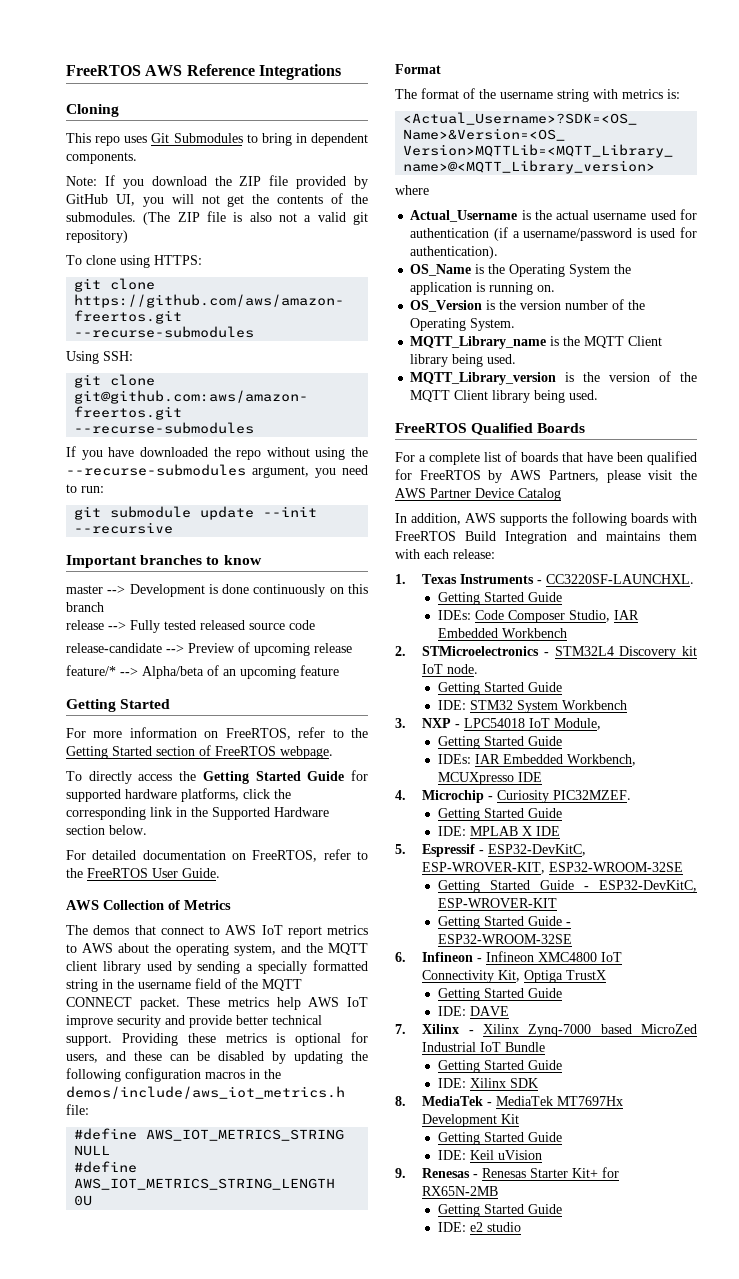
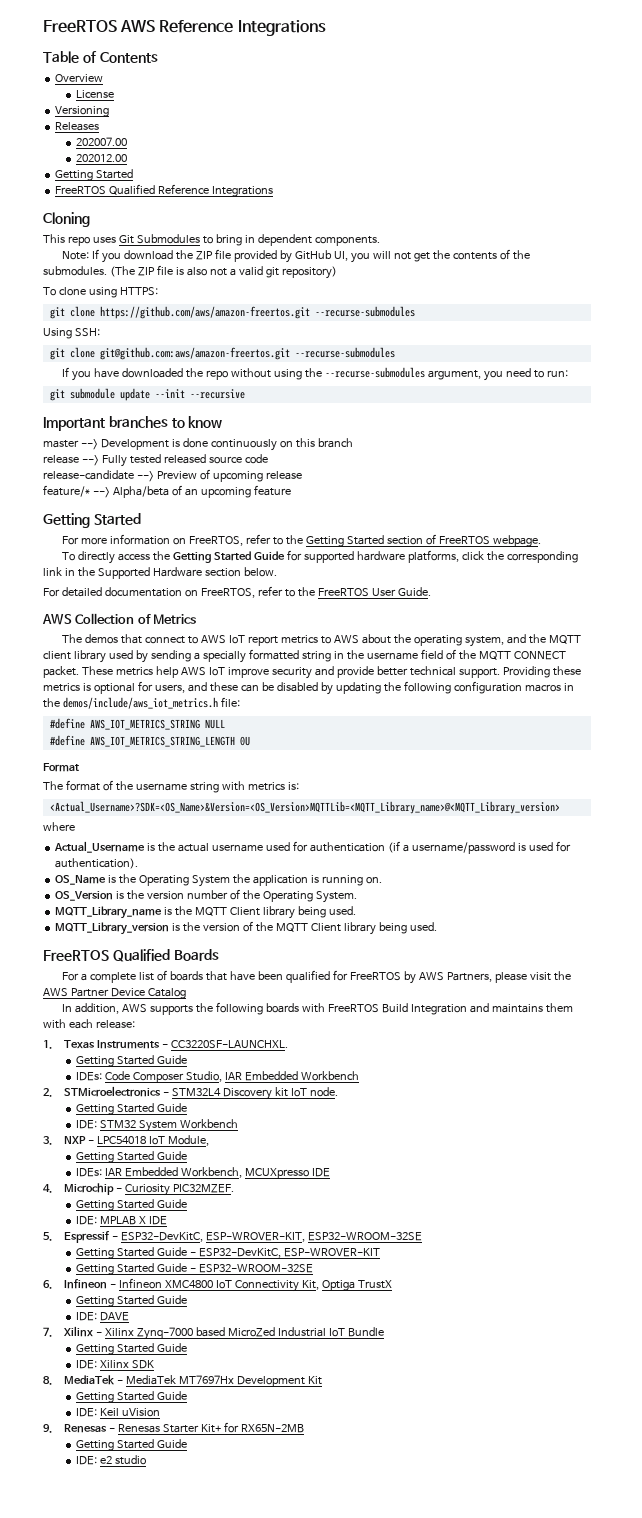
+ Table of Contents
+ Overview
+ License
+ Versioning
+ Releases
+ 202007.00
+ 202012.00
+ Getting Started
+ FreeRTOS Qualified Reference Integrations

